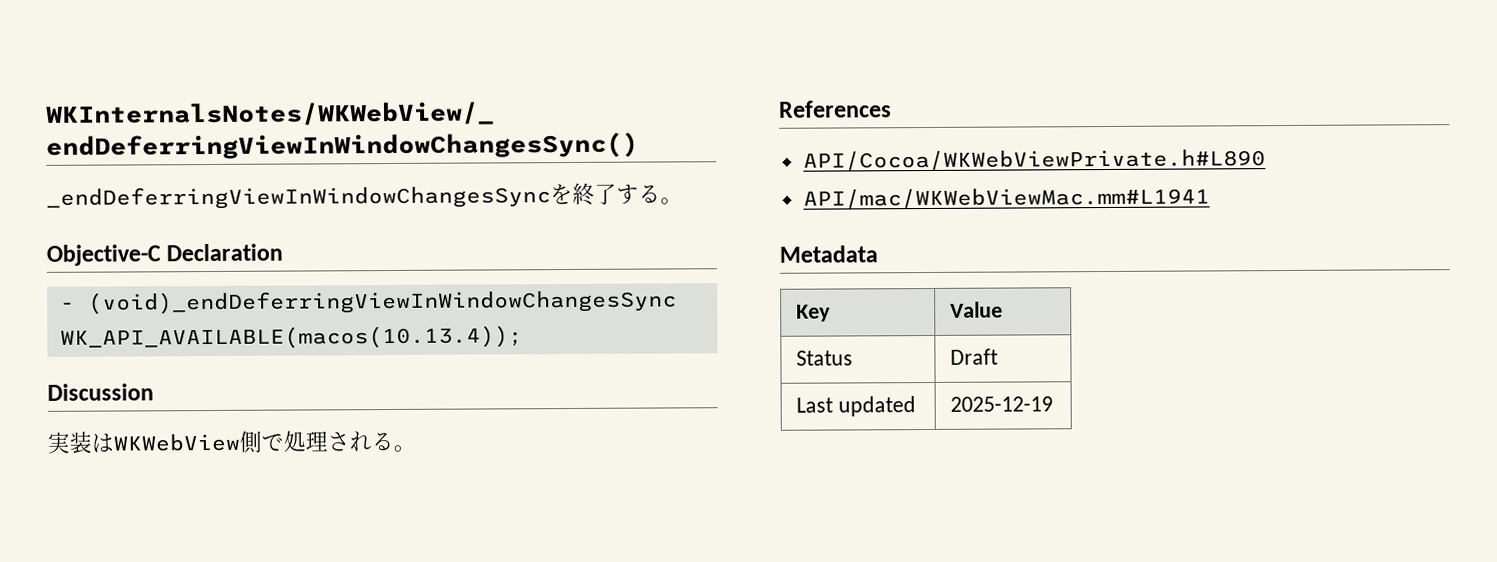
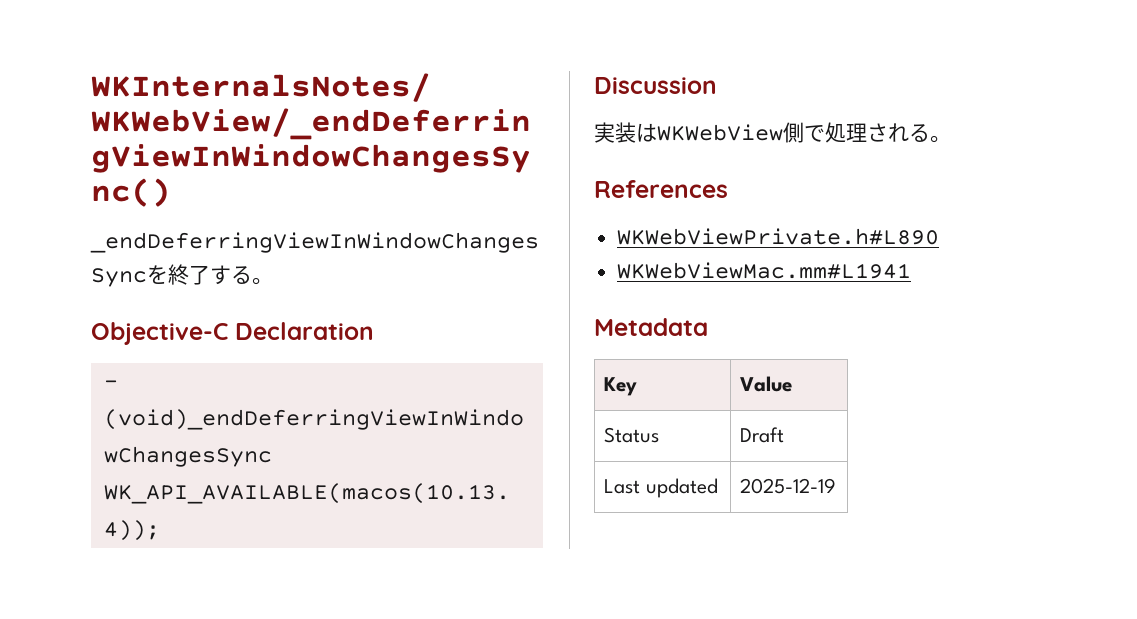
- API/Cocoa/WKWebViewPrivate.h#L890
- API/mac/WKWebViewMac.mm#L1941
+ WKWebViewPrivate.h#L890
+ WKWebViewMac.mm#L1941

